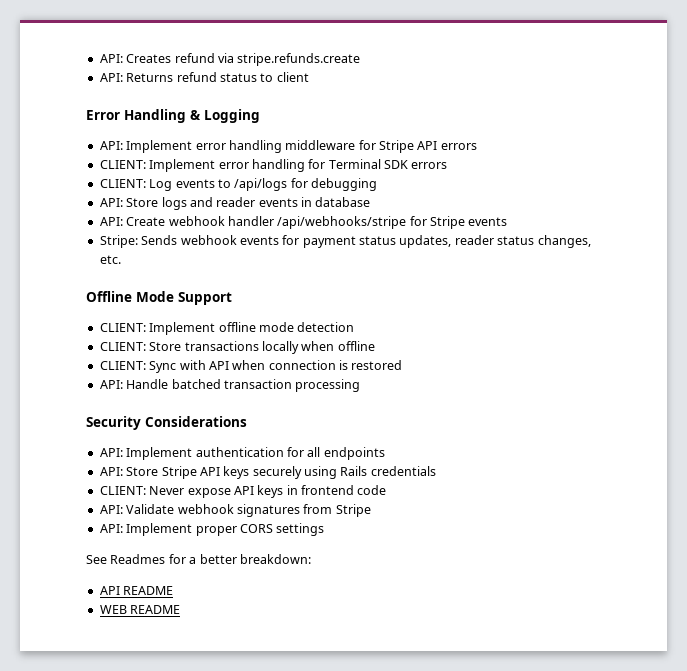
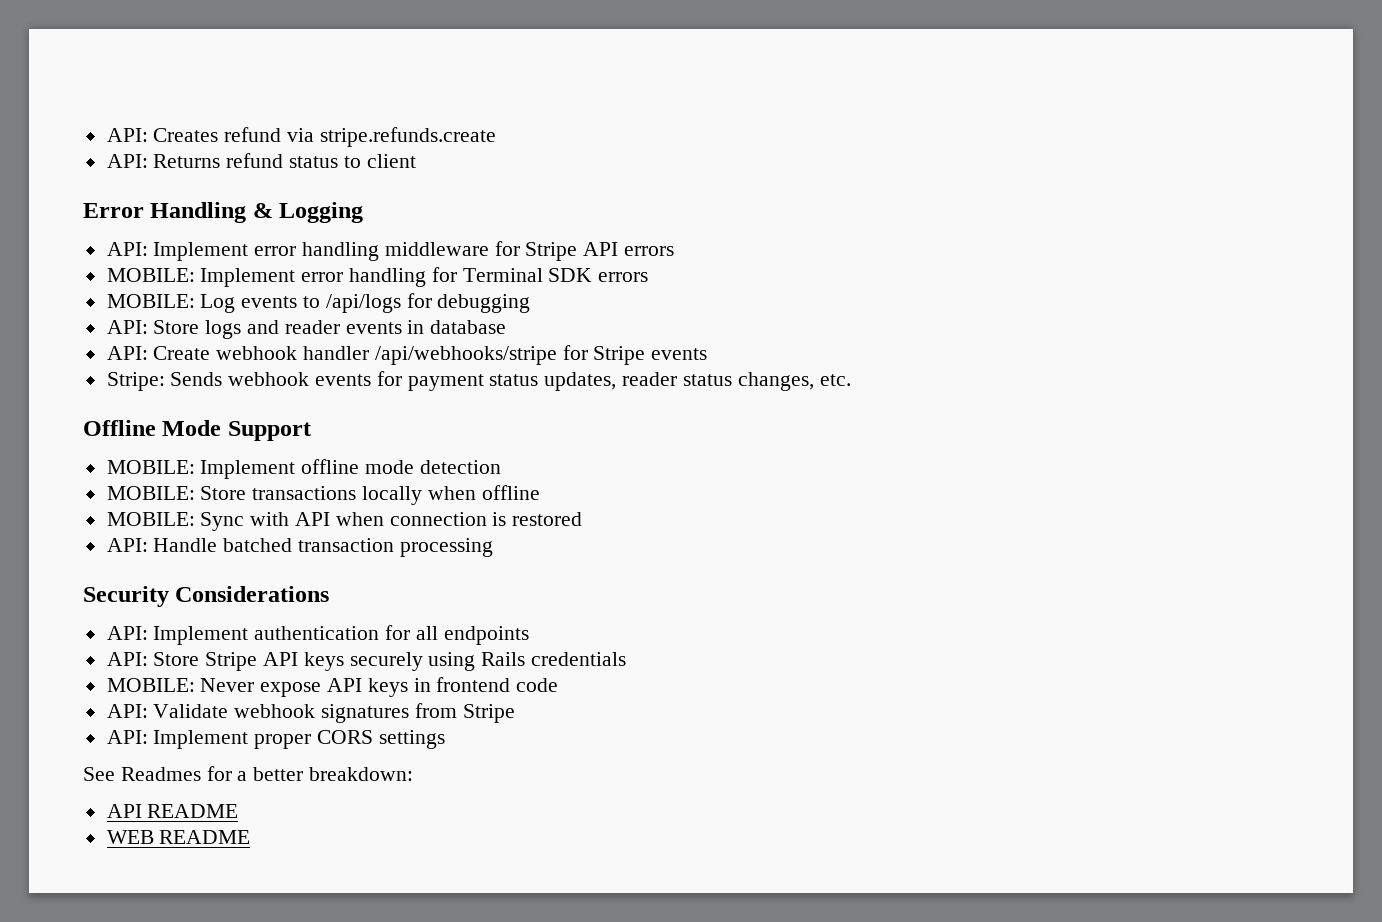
- CLIENT: Implement error handling for Terminal SDK errors
+ MOBILE: Implement error handling for Terminal SDK errors
- CLIENT: Log events to /api/logs for debugging
+ MOBILE: Log events to /api/logs for debugging
- CLIENT: Implement offline mode detection
+ MOBILE: Implement offline mode detection
- CLIENT: Store transactions locally when offline
+ MOBILE: Store transactions locally when offline
- CLIENT: Sync with API when connection is restored
+ MOBILE: Sync with API when connection is restored
- CLIENT: Never expose API keys in frontend code
+ MOBILE: Never expose API keys in frontend code

